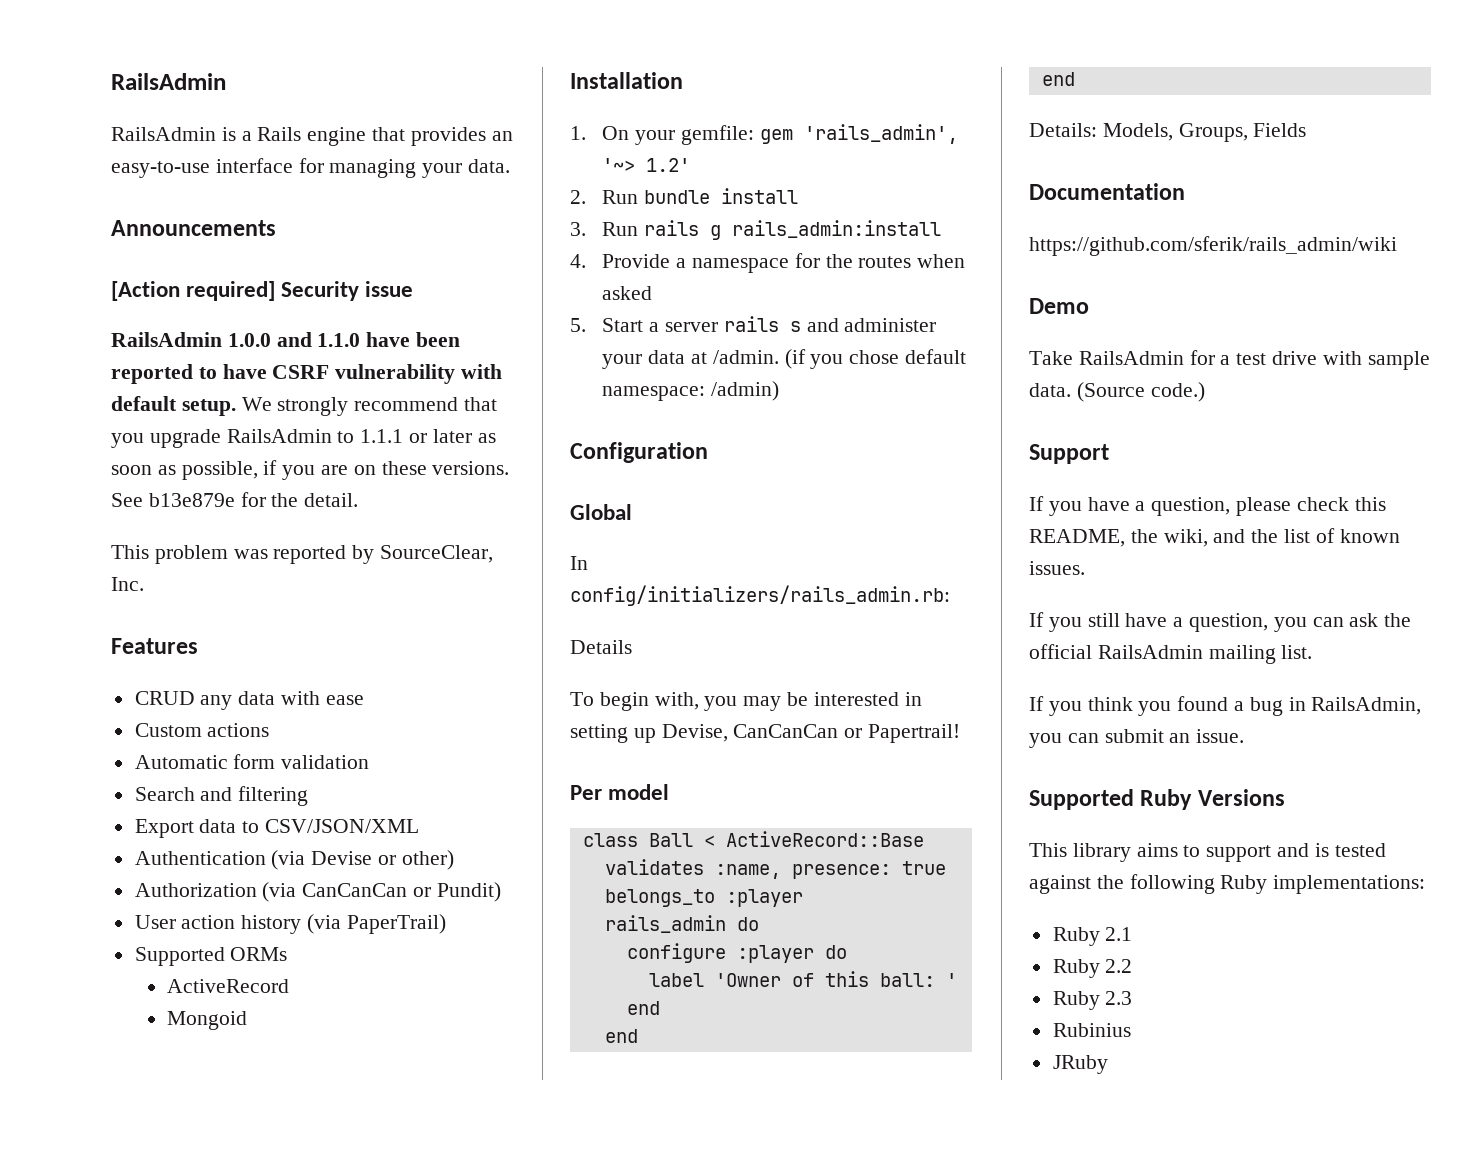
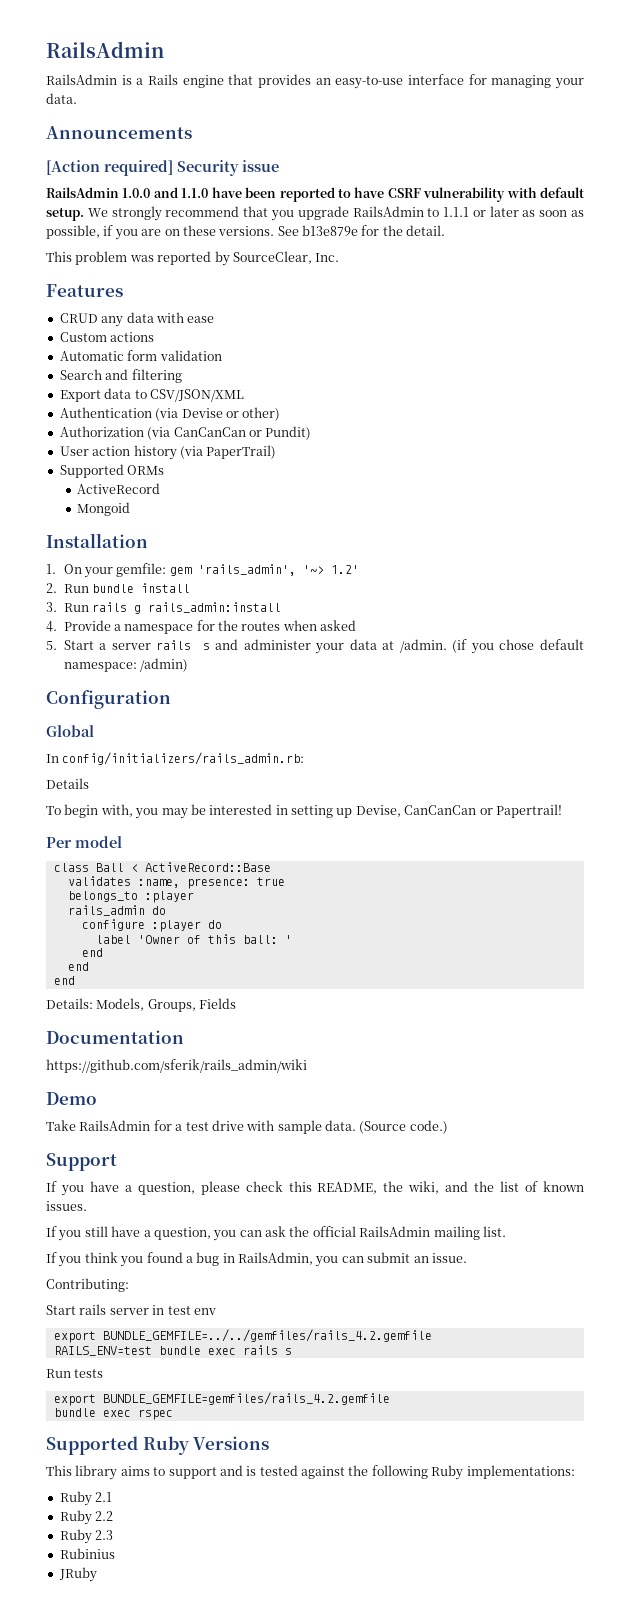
+ Contributing:
+ Start rails server in test env
+ export BUNDLE_GEMFILE=../../gemfiles/rails_4.2.gemfile
+ RAILS_ENV=test bundle exec rails s
+ Run tests
+ export BUNDLE_GEMFILE=gemfiles/rails_4.2.gemfile
+ bundle exec rspec

